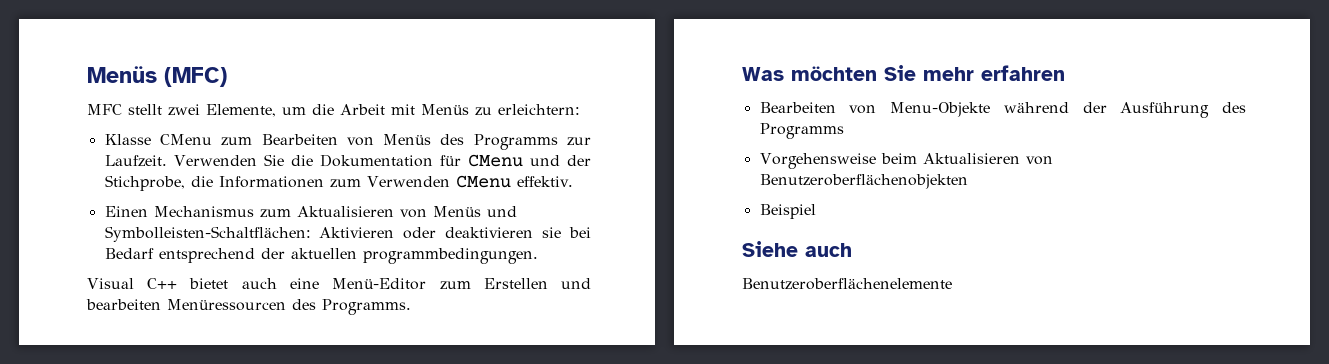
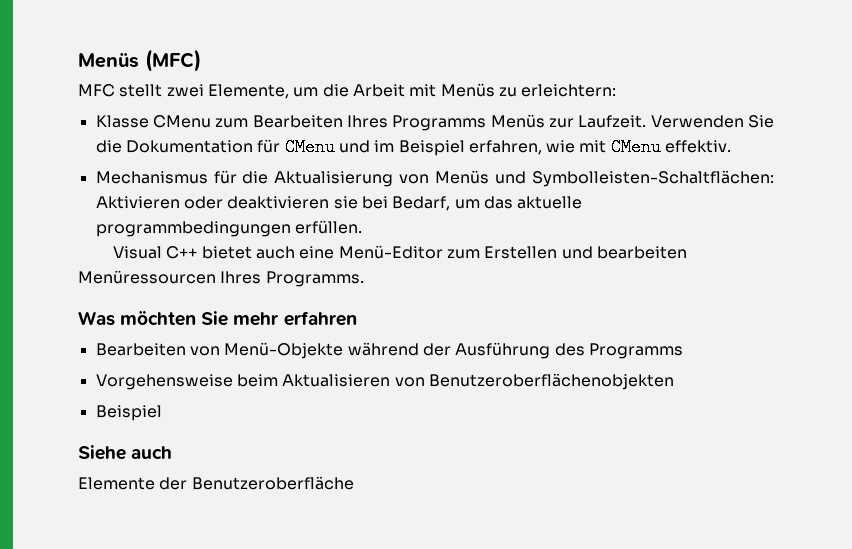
- Klasse CMenu zum Bearbeiten von Menüs des Programms zur Laufzeit.
+ Klasse CMenu zum Bearbeiten Ihres Programms Menüs zur Laufzeit.
- Verwenden Sie die Dokumentation für CMenu und der Stichprobe, die Informationen zum Verwenden CMenu effektiv.
- Einen Mechanismus zum Aktualisieren von Menüs und Symbolleisten-Schaltflächen: Aktivieren oder deaktivieren sie bei Bedarf entsprechend der aktuellen programmbedingungen.
+ Verwenden Sie die Dokumentation für CMenu und im Beispiel erfahren, wie mit CMenu effektiv.
+ Mechanismus für die Aktualisierung von Menüs und Symbolleisten-Schaltflächen: Aktivieren oder deaktivieren sie bei Bedarf, um das aktuelle programmbedingungen erfüllen.
- Visual C++ bietet auch eine Menü-Editor zum Erstellen und bearbeiten Menüressourcen des Programms.
+ Visual C++ bietet auch eine Menü-Editor zum Erstellen und bearbeiten Menüressourcen Ihres Programms.
- Bearbeiten von Menu-Objekte während der Ausführung des Programms
+ Bearbeiten von Menü-Objekte während der Ausführung des Programms
- Benutzeroberflächenelemente
+ Elemente der Benutzeroberfläche

